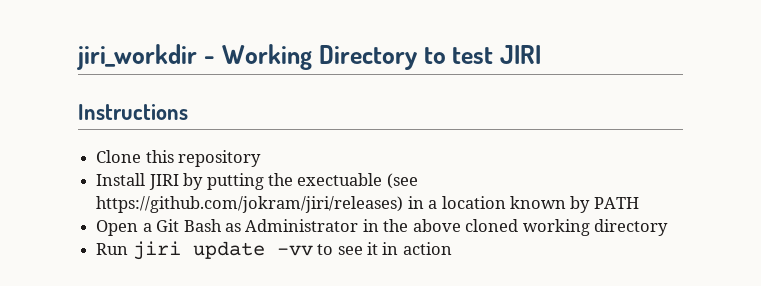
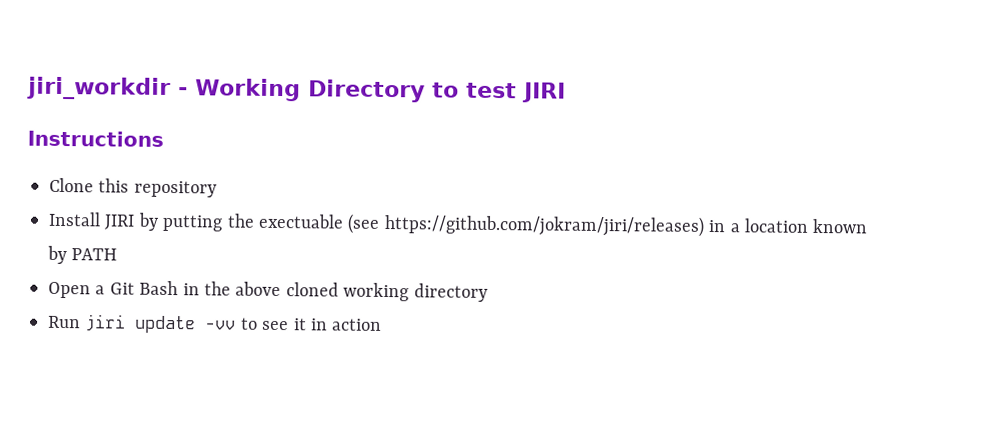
- Open a Git Bash as Administrator in the above cloned working directory
+ Open a Git Bash in the above cloned working directory

